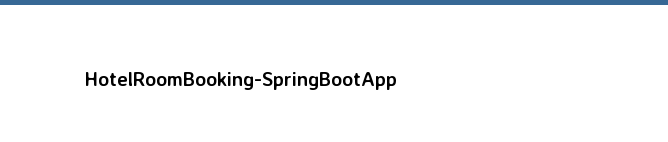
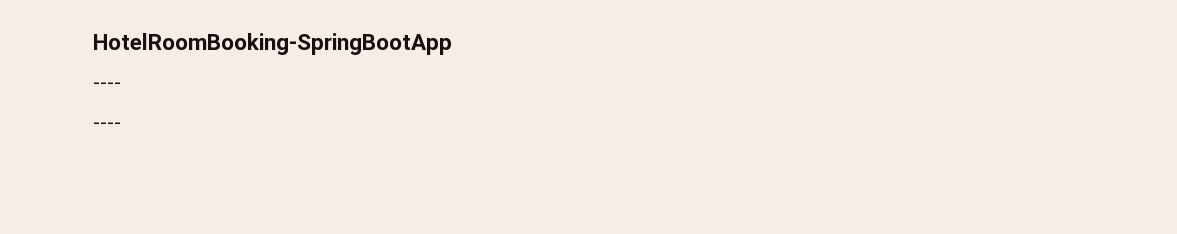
  HotelRoomBooking-SpringBootApp
+ ----
+ ----

